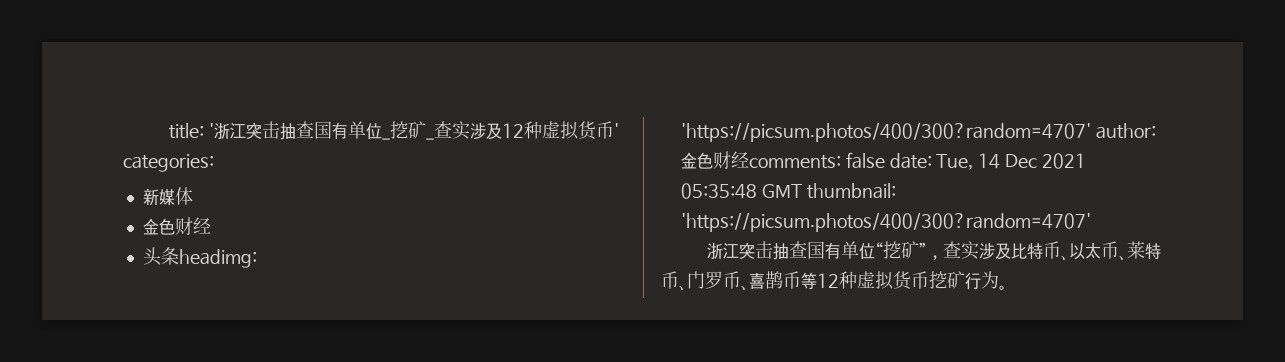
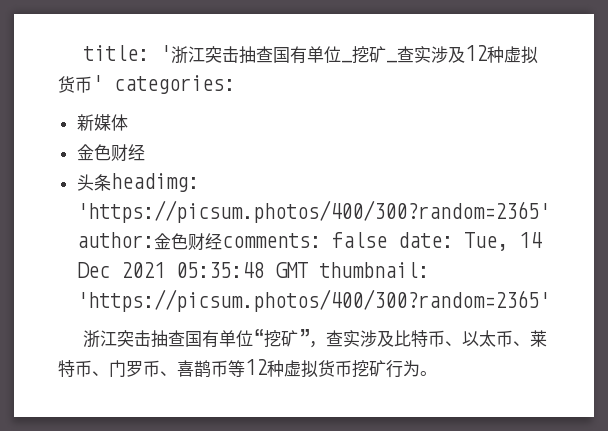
- 头条headimg: 'https://picsum.photos/400/300?random=4707' author:金色财经comments: false date: Tue, 14 Dec 2021 05:35:48 GMT thumbnail: 'https://picsum.photos/400/300?random=4707'
+ 头条headimg: 'https://picsum.photos/400/300?random=2365' author:金色财经comments: false date: Tue, 14 Dec 2021 05:35:48 GMT thumbnail: 'https://picsum.photos/400/300?random=2365'

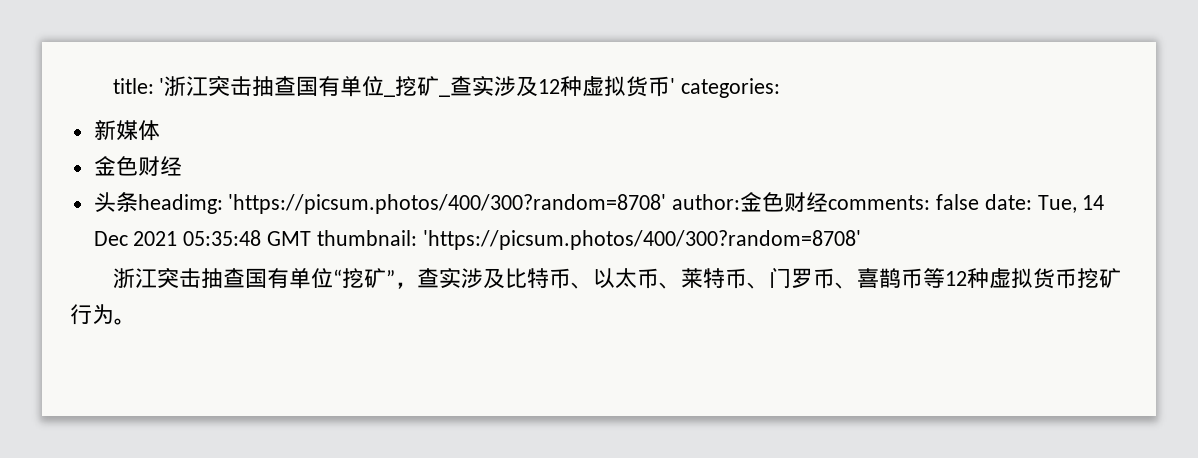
- 头条headimg: 'https://picsum.photos/400/300?random=2365' author:金色财经comments: false date: Tue, 14 Dec 2021 05:35:48 GMT thumbnail: 'https://picsum.photos/400/300?random=2365'
+ 头条headimg: 'https://picsum.photos/400/300?random=8708' author:金色财经comments: false date: Tue, 14 Dec 2021 05:35:48 GMT thumbnail: 'https://picsum.photos/400/300?random=8708'

